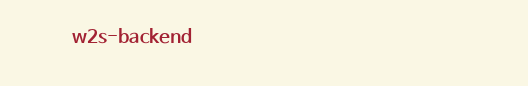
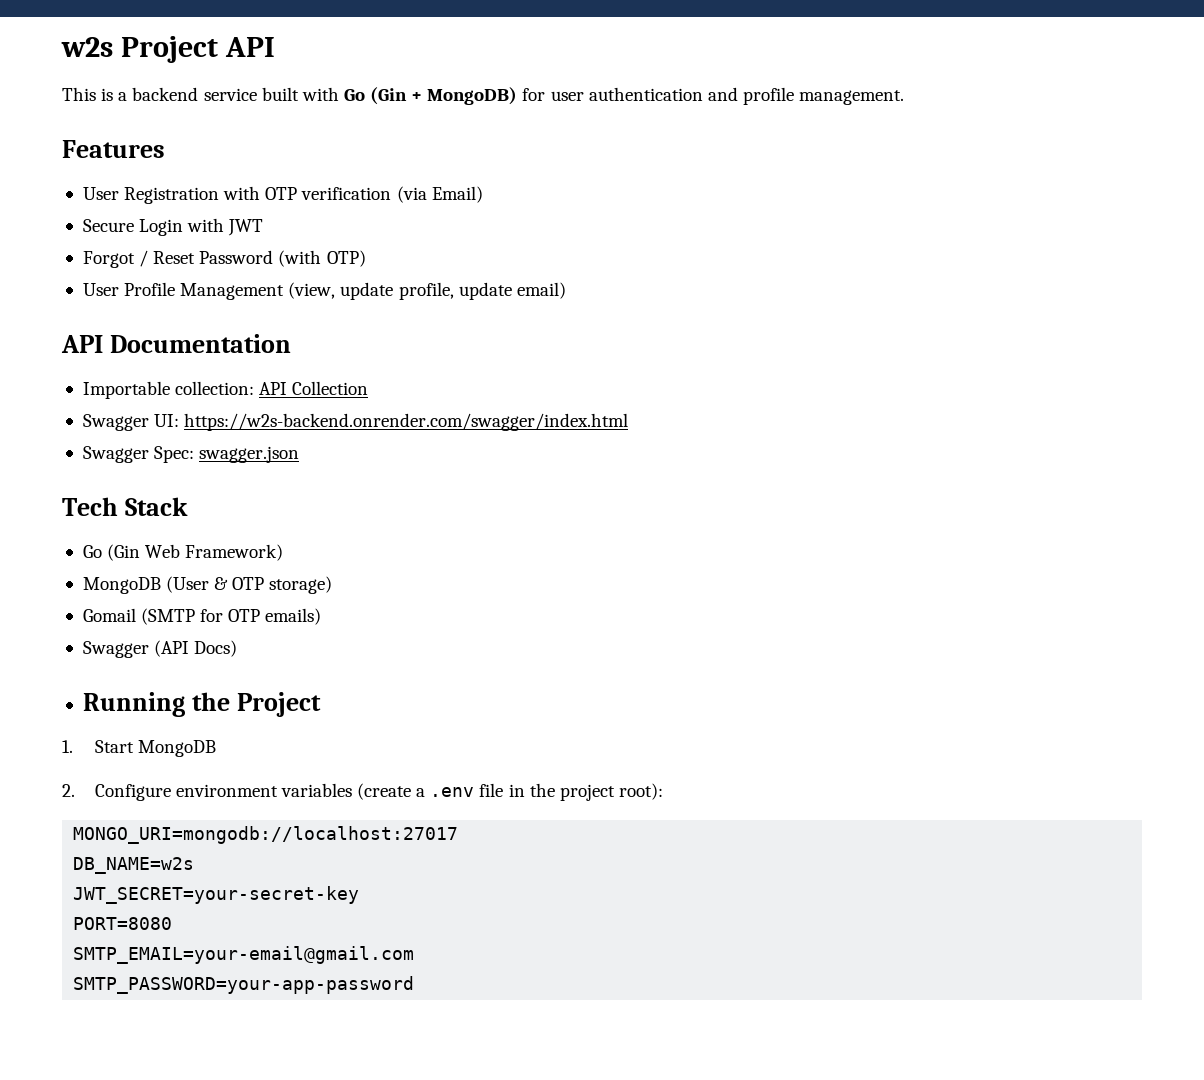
- w2s-backend
+ w2s Project API
+ This is a backend service built with Go (Gin + MongoDB) for user authentication and profile management.
+ Features
+ User Registration with OTP verification (via Email)
+ Secure Login with JWT
+ Forgot / Reset Password (with OTP)
+ User Profile Management (view, update profile, update email)
+ API Documentation
+ Importable collection: API Collection
+ Swagger UI: https://w2s-backend.onrender.com/swagger/index.html
+ Swagger Spec: swagger.json
+ Tech Stack
+ Go (Gin Web Framework)
+ MongoDB (User & OTP storage)
+ Gomail (SMTP for OTP emails)
+ Swagger (API Docs)
+ Running the Project
+ 1. Start MongoDB
+ 2. Configure environment variables (create a .env file in the project root):
+ MONGO_URI=mongodb://localhost:27017
+ DB_NAME=w2s
+ JWT_SECRET=your-secret-key
+ PORT=8080
+ SMTP_EMAIL=your-email@gmail.com
+ SMTP_PASSWORD=your-app-password

